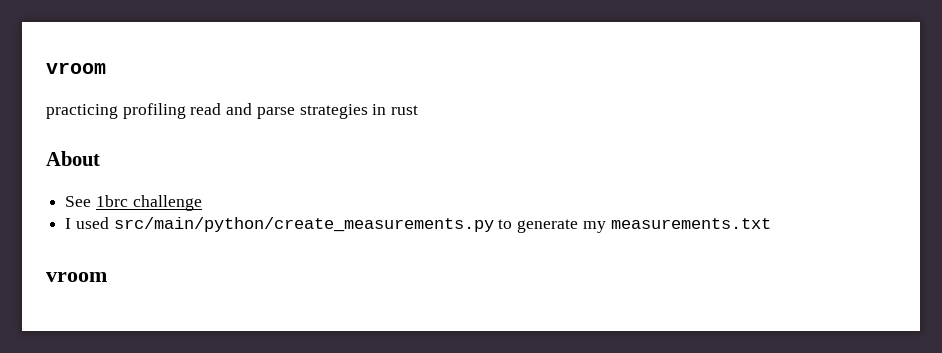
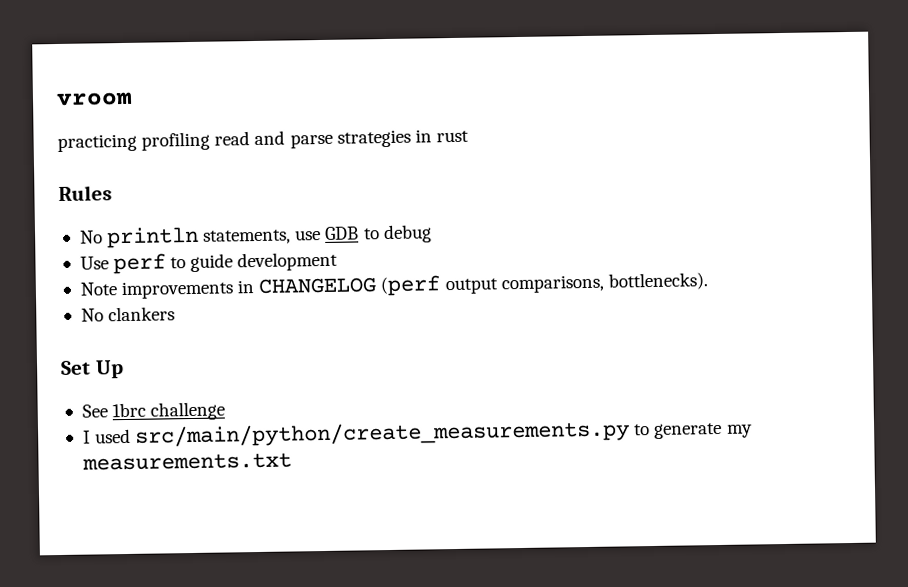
- About
+ Rules
+ No println statements, use GDB to debug
+ Use perf to guide development
+ Note improvements in CHANGELOG (perf output comparisons, bottlenecks).
+ No clankers
+ Set Up
  I used src/main/python/create_measurements.py to generate my measurements.txt
- vroom

